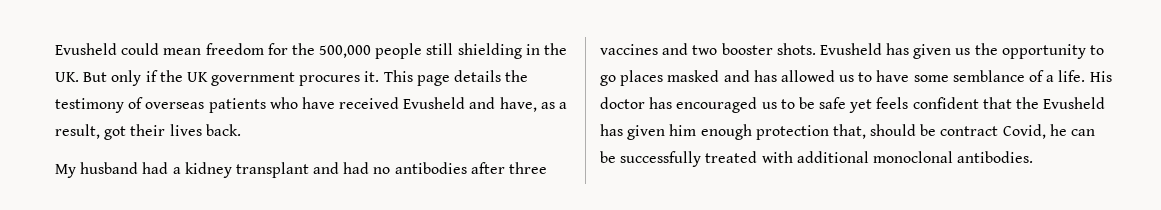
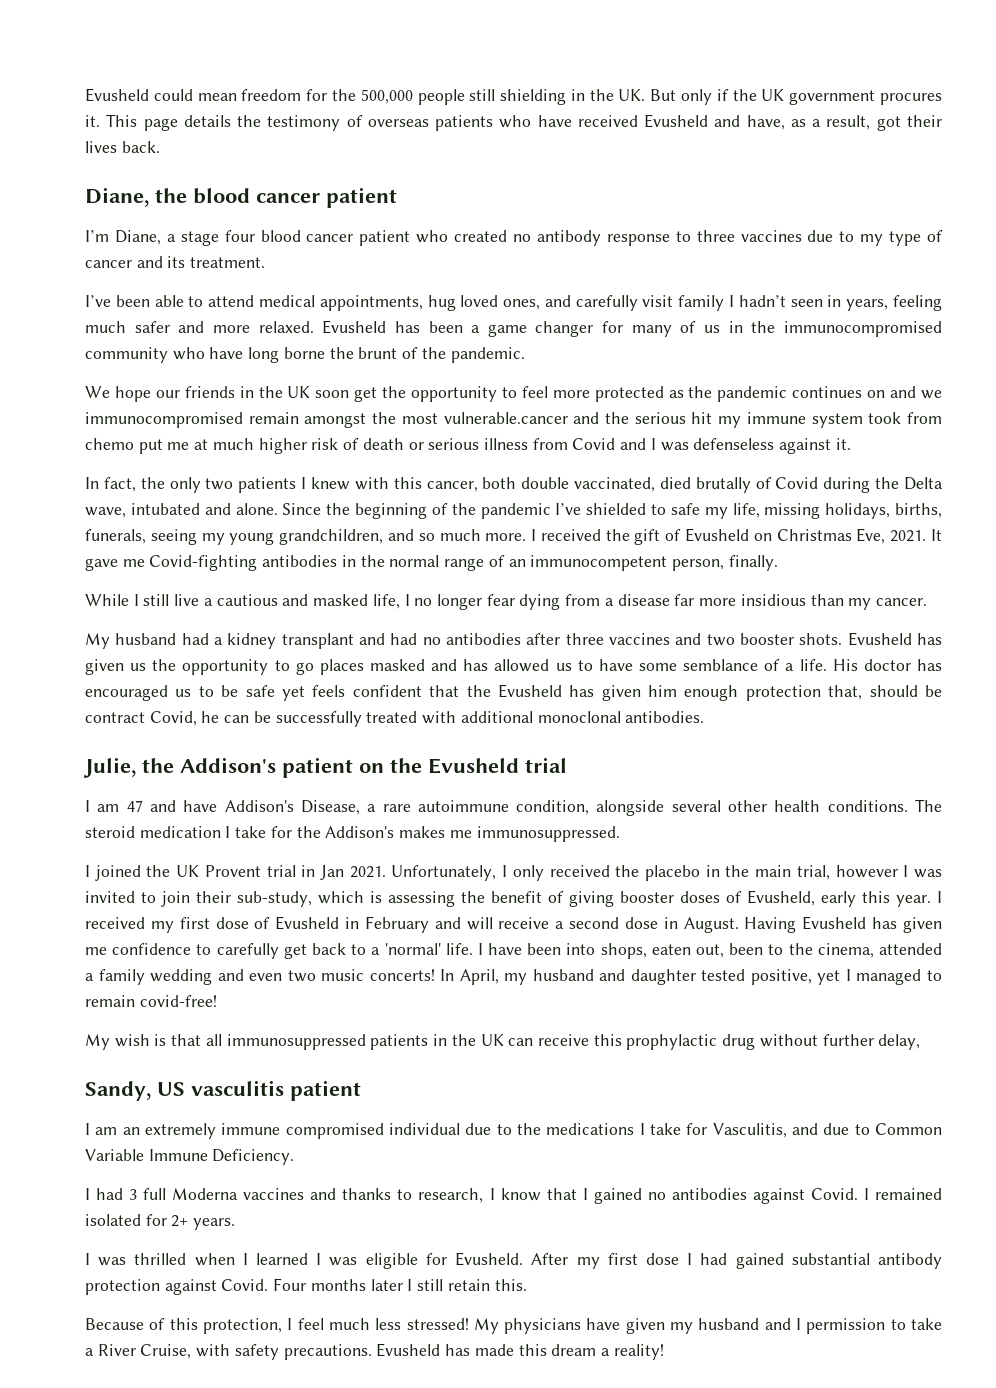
+ Diane, the blood cancer patient
+ I’m Diane, a stage four blood cancer patient who created no antibody response to three vaccines due to my type of cancer and its treatment.
+ I’ve been able to attend medical appointments, hug loved ones, and carefully visit family I hadn’t seen in years, feeling much safer and more relaxed. Evusheld has been a game changer for many of us in the immunocompromised community who have long borne the brunt of the pandemic.
+ We hope our friends in the UK soon get the opportunity to feel more protected as the pandemic continues on and we immunocompromised remain amongst the most vulnerable.cancer and the serious hit my immune system took from chemo put me at much higher risk of death or serious illness from Covid and I was defenseless against it.
+ In fact, the only two patients I knew with this cancer, both double vaccinated, died brutally of Covid during the Delta wave, intubated and alone. Since the beginning of the pandemic I’ve shielded to safe my life, missing holidays, births, funerals, seeing my young grandchildren, and so much more. I received the gift of Evusheld on Christmas Eve, 2021. It gave me Covid-fighting antibodies in the normal range of an immunocompetent person, finally.
+ While I still live a cautious and masked life, I no longer fear dying from a disease far more insidious than my cancer.
+ Julie, the Addison's patient on the Evusheld trial
+ I am 47 and have Addison's Disease, a rare autoimmune condition, alongside several other health conditions. The steroid medication I take for the Addison's makes me immunosuppressed.
+ I joined the UK Provent trial in Jan 2021. Unfortunately, I only received the placebo in the main trial, however I was invited to join their sub-study, which is assessing the benefit of giving booster doses of Evusheld, early this year. I received my first dose of Evusheld in February and will receive a second dose in August. Having Evusheld has given me confidence to carefully get back to a 'normal' life. I have been into shops, eaten out, been to the cinema, attended a family wedding and even two music concerts! In April, my husband and daughter tested positive, yet I managed to remain covid-free!
+ My wish is that all immunosuppressed patients in the UK can receive this prophylactic drug without further delay,
+ Sandy, US vasculitis patient
+ I am an extremely immune compromised individual due to the medications I take for Vasculitis, and due to Common Variable Immune Deficiency.
+ I had 3 full Moderna vaccines and thanks to research, I know that I gained no antibodies against Covid. I remained isolated for 2+ years.
+ I was thrilled when I learned I was eligible for Evusheld. After my first dose I had gained substantial antibody protection against Covid. Four months later I still retain this.
+ Because of this protection, I feel much less stressed! My physicians have given my husband and I permission to take a River Cruise, with safety precautions. Evusheld has made this dream a reality!

